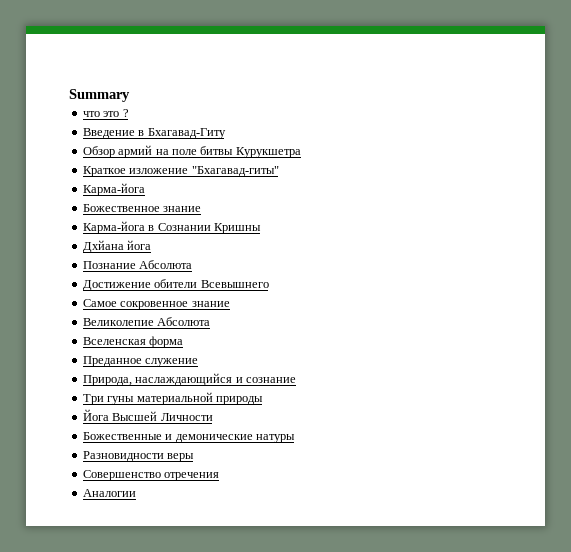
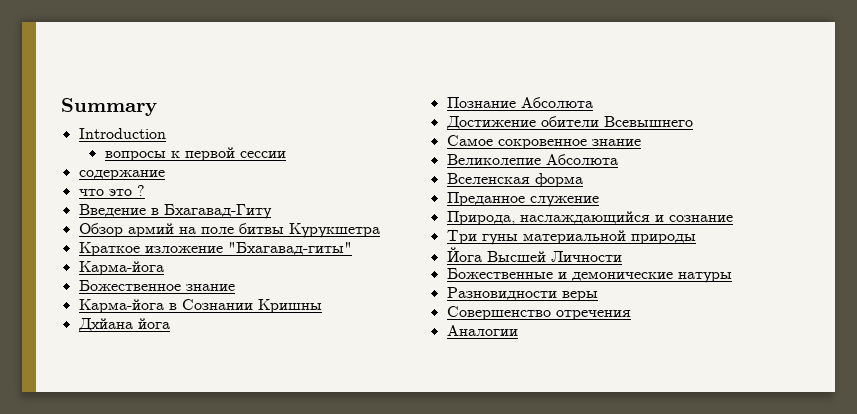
+ Introduction
+ вопросы к первой сессии
+ содержание

